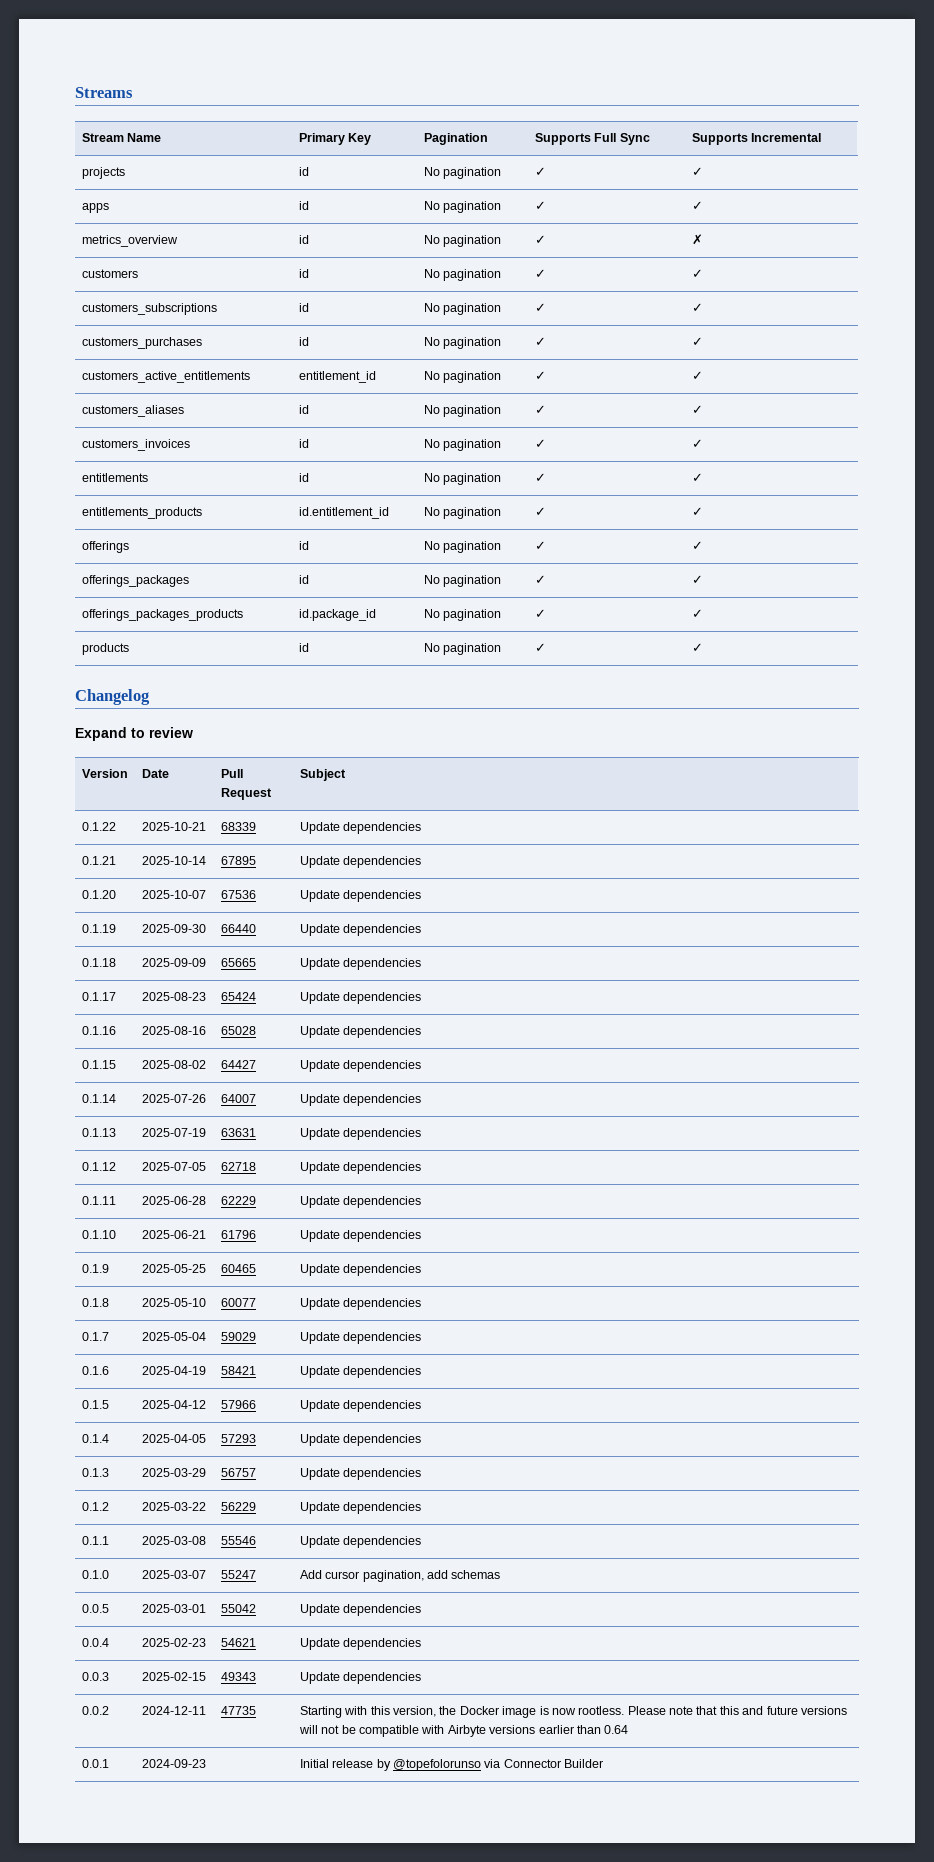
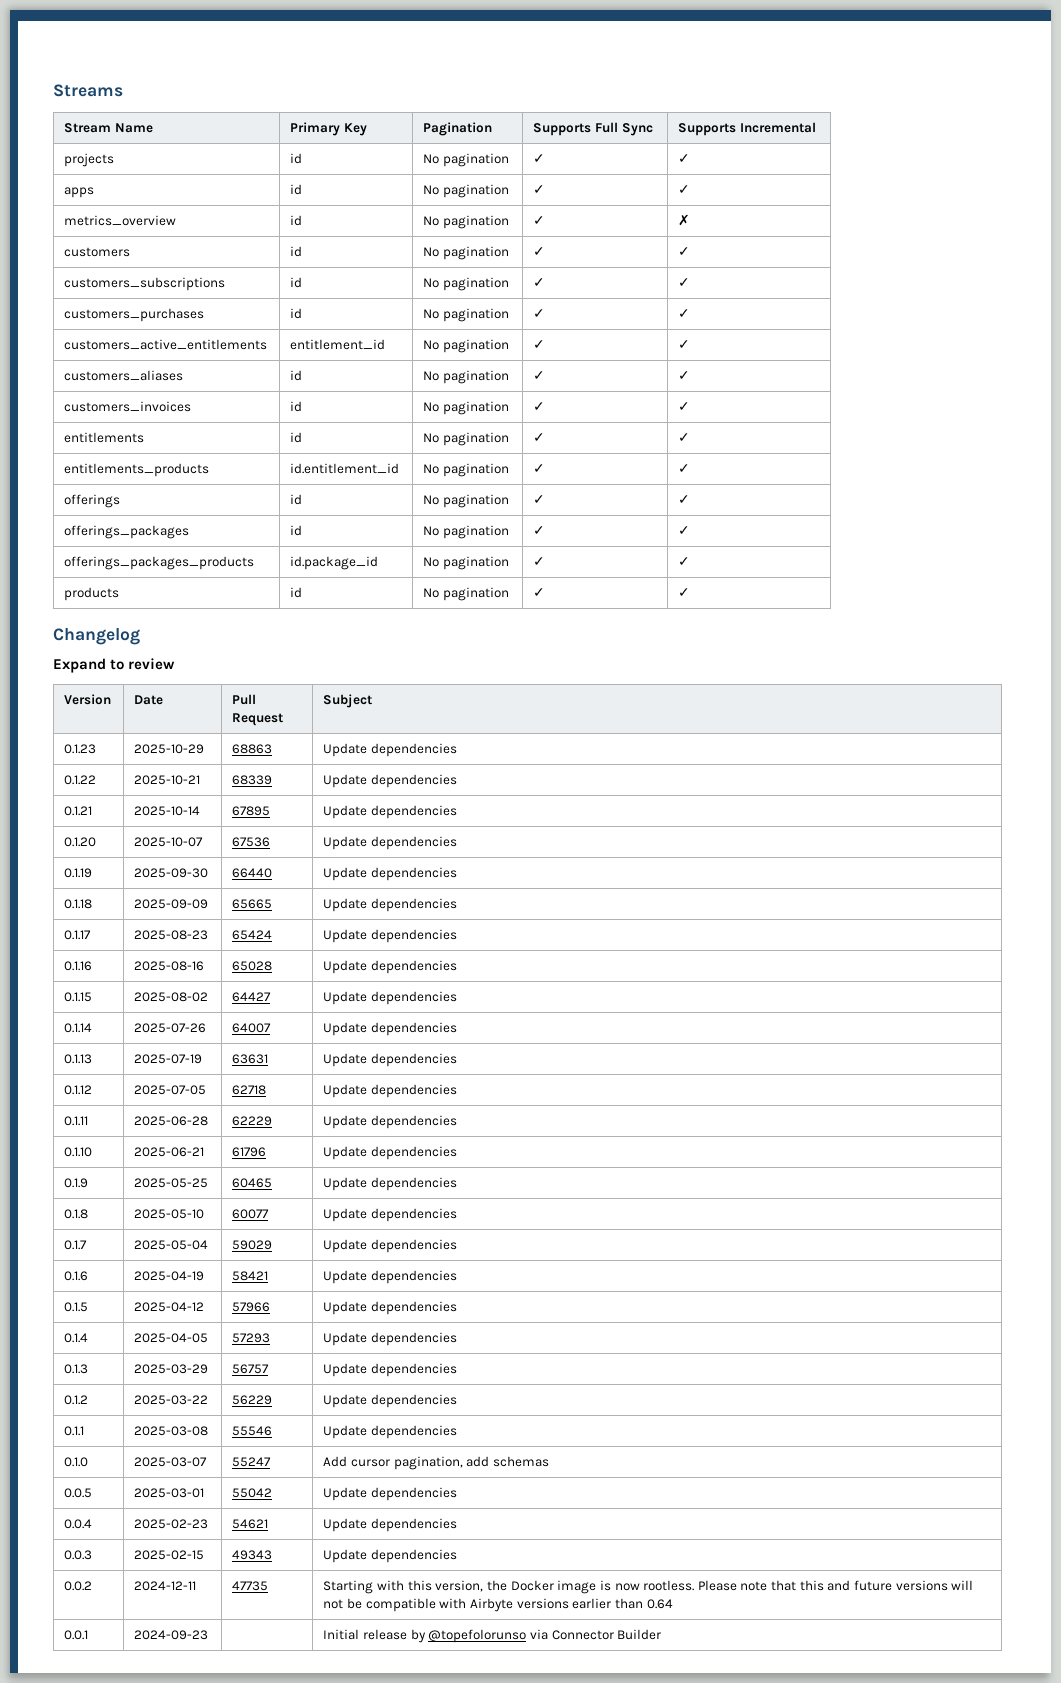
+ 0.1.23 | 2025-10-29 | 68863 | Update dependencies

